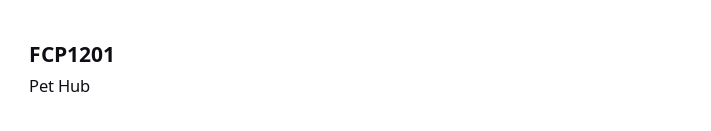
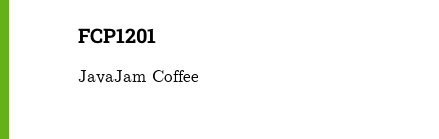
- Pet Hub
+ JavaJam Coffee

